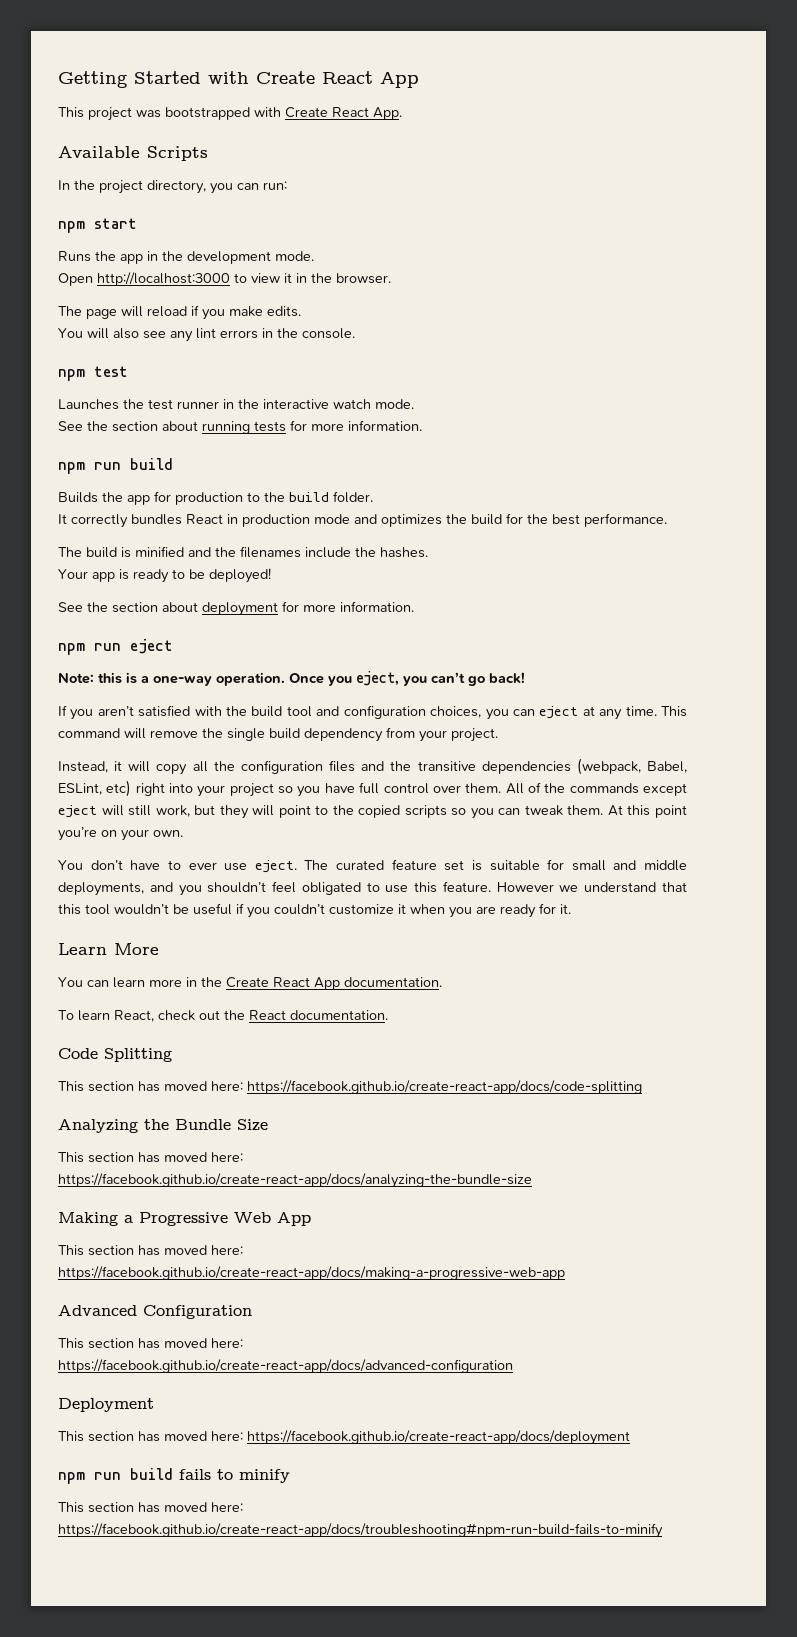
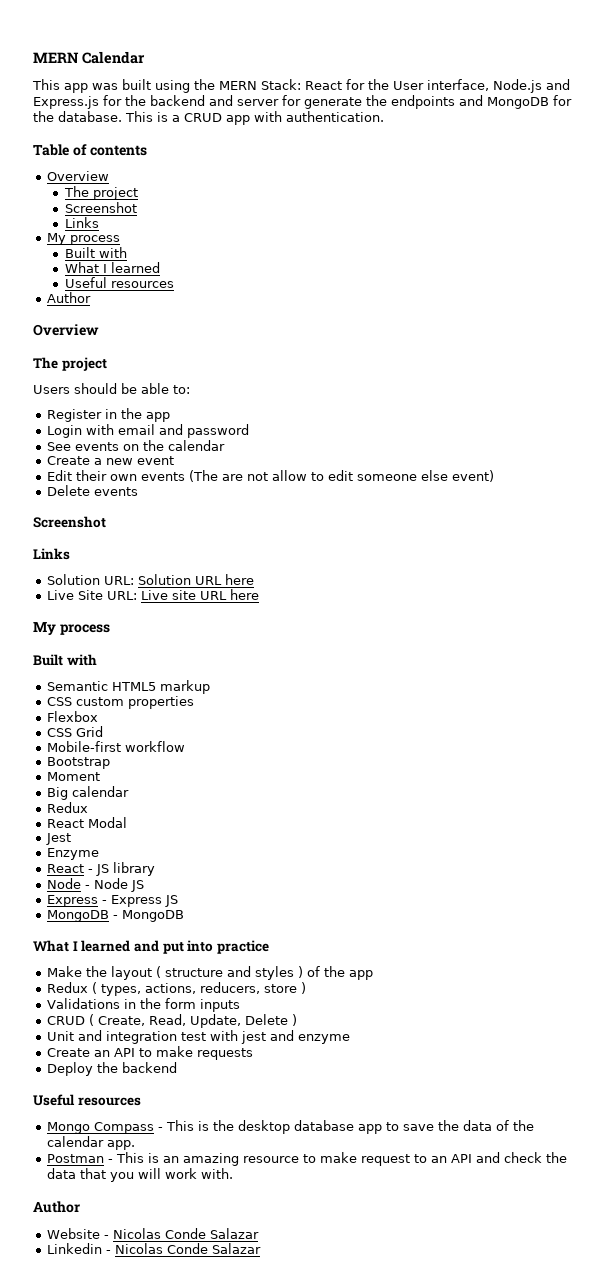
- Getting Started with Create React App
- This project was bootstrapped with Create React App.
- Available Scripts
- In the project directory, you can run:
- npm start
- Runs the app in the development mode.
- Open http://localhost:3000 to view it in the browser.
- The page will reload if you make edits.
- You will also see any lint errors in the console.
- npm test
- Launches the test runner in the interactive watch mode.
- See the section about running tests for more information.
- npm run build
- Builds the app for production to the build folder.
- It correctly bundles React in production mode and optimizes the build for the best performance.
- The build is minified and the filenames include the hashes.
- Your app is ready to be deployed!
- See the section about deployment for more information.
- npm run eject
- Note: this is a one-way operation. Once you eject, you can’t go back!
- If you aren’t satisfied with the build tool and configuration choices, you can eject at any time. This command will remove the single build dependency from your project.
- Instead, it will copy all the configuration files and the transitive dependencies (webpack, Babel, ESLint, etc) right into your project so you have full control over them. All of the commands except eject will still work, but they will point to the copied scripts so you can tweak them. At this point you’re on your own.
- You don’t have to ever use eject. The curated feature set is suitable for small and middle deployments, and you shouldn’t feel obligated to use this feature. However we understand that this tool wouldn’t be useful if you couldn’t customize it when you are ready for it.
- Learn More
- You can learn more in the Create React App documentation.
- To learn React, check out the React documentation.
- Code Splitting
- This section has moved here: https://facebook.github.io/create-react-app/docs/code-splitting
- Analyzing the Bundle Size
- This section has moved here: https://facebook.github.io/create-react-app/docs/analyzing-the-bundle-size
- Making a Progressive Web App
- This section has moved here: https://facebook.github.io/create-react-app/docs/making-a-progressive-web-app
- Advanced Configuration
- This section has moved here: https://facebook.github.io/create-react-app/docs/advanced-configuration
- Deployment
- This section has moved here: https://facebook.github.io/create-react-app/docs/deployment
- npm run build fails to minify
- This section has moved here: https://facebook.github.io/create-react-app/docs/troubleshooting#npm-run-build-fails-to-minify
+ MERN Calendar
+ This app was built using the MERN Stack: React for the User interface, Node.js and Express.js for the backend and server for generate the endpoints and MongoDB for the database. This is a CRUD app with authentication.
+ Table of contents
+ Overview
+ The project
+ Screenshot
+ Links
+ My process
+ Built with
+ What I learned
+ Useful resources
+ Author
+ Overview
+ The project
+ Users should be able to:
+ Register in the app
+ Login with email and password
+ See events on the calendar
+ Create a new event
+ Edit their own events (The are not allow to edit someone else event)
+ Delete events
+ Screenshot
+ Links
+ Solution URL: Solution URL here
+ Live Site URL: Live site URL here
+ My process
+ Built with
+ Semantic HTML5 markup
+ CSS custom properties
+ Flexbox
+ CSS Grid
+ Mobile-first workflow
+ Bootstrap
+ Moment
+ Big calendar
+ Redux
+ React Modal
+ Jest
+ Enzyme
+ React - JS library
+ Node - Node JS
+ Express - Express JS
+ MongoDB - MongoDB
+ What I learned and put into practice
+ Make the layout ( structure and styles ) of the app
+ Redux ( types, actions, reducers, store )
+ Validations in the form inputs
+ CRUD ( Create, Read, Update, Delete )
+ Unit and integration test with jest and enzyme
+ Create an API to make requests
+ Deploy the backend
+ Useful resources
+ Mongo Compass - This is the desktop database app to save the data of the calendar app.
+ Postman - This is an amazing resource to make request to an API and check the data that you will work with.
+ Author
+ Website - Nicolas Conde Salazar
+ Linkedin - Nicolas Conde Salazar

